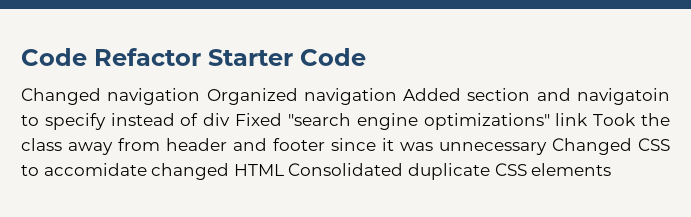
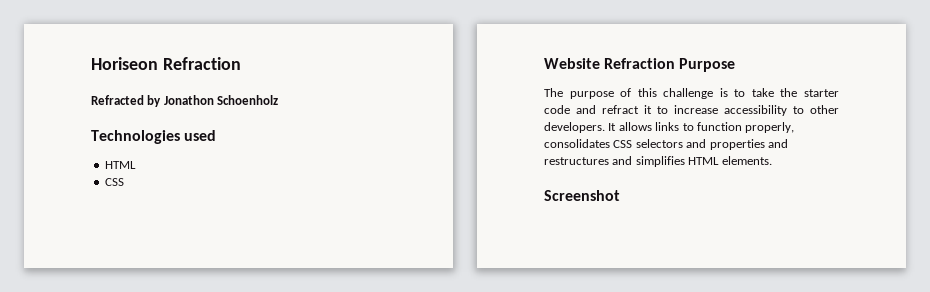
- Code Refactor Starter Code
- Changed navigation Organized navigation Added section and navigatoin to specify instead of div Fixed "search engine optimizations" link Took the class away from header and footer since it was unnecessary Changed CSS to accomidate changed HTML Consolidated duplicate CSS elements
+ Horiseon Refraction
+ Refracted by Jonathon Schoenholz
+ Technologies used
+ HTML
+ CSS
+ Website Refraction Purpose
+ The purpose of this challenge is to take the starter code and refract it to increase accessibility to other developers. It allows links to function properly, consolidates CSS selectors and properties and restructures and simplifies HTML elements.
+ Screenshot

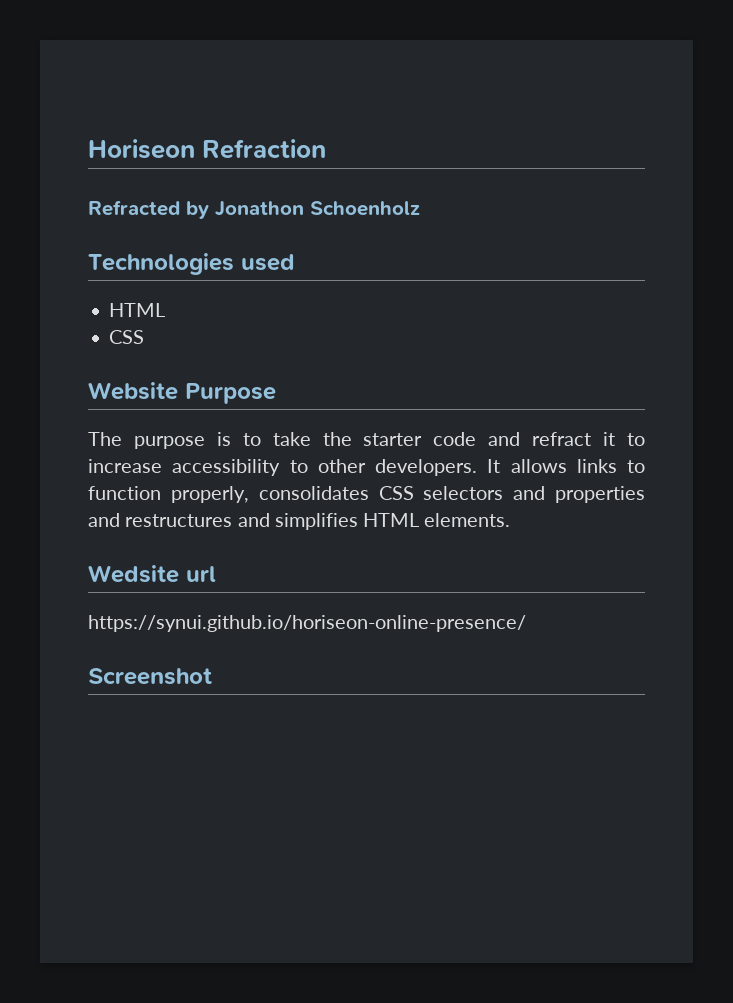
- Website Refraction Purpose
+ Website Purpose
- The purpose of this challenge is to take the starter code and refract it to increase accessibility to other developers.
+ The purpose is to take the starter code and refract it to increase accessibility to other developers.
+ Wedsite url
+ https://synui.github.io/horiseon-online-presence/

